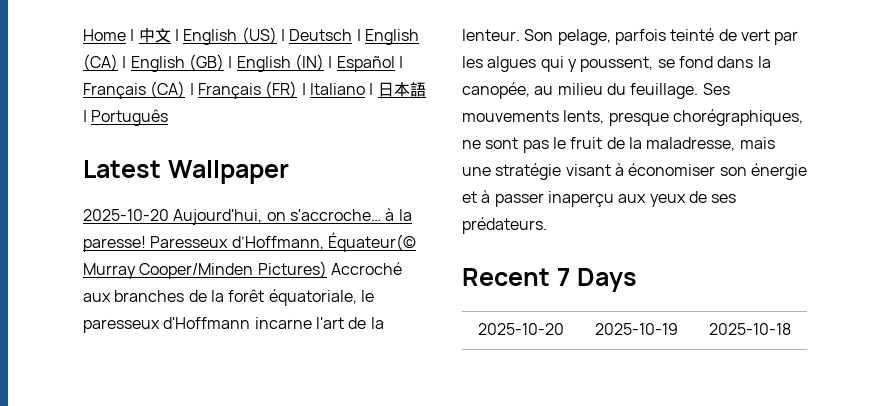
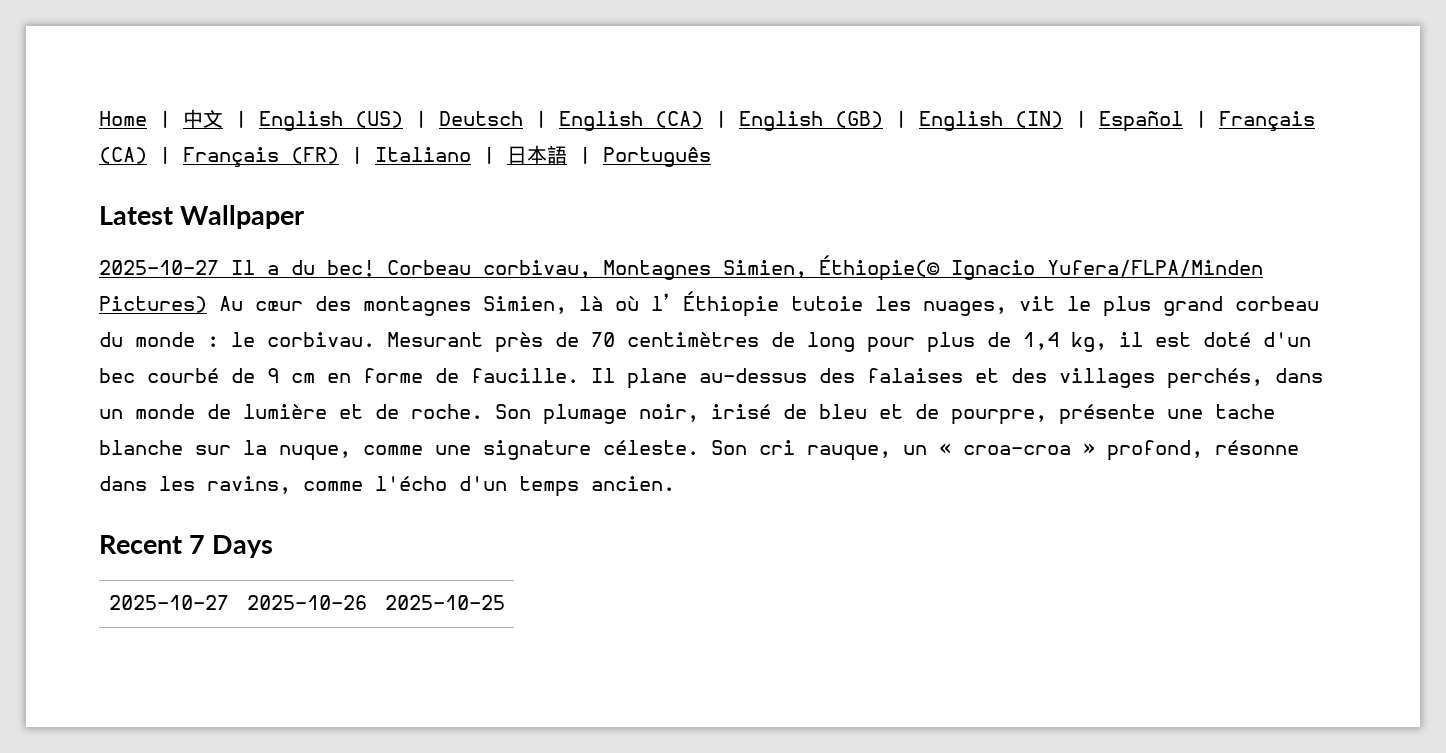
- 2025-10-20 Aujourd'hui, on s'accroche… à la paresse! Paresseux d’Hoffmann, Équateur(© Murray Cooper/Minden Pictures) Accroché aux branches de la forêt équatoriale, le paresseux d'Hoffmann incarne l'art de la lenteur. Son pelage, parfois teinté de vert par les algues qui y poussent, se fond dans la canopée, au milieu du feuillage. Ses mouvements lents, presque chorégraphiques, ne sont pas le fruit de la maladresse, mais une stratégie visant à économiser son énergie et à passer inaperçu aux yeux de ses prédateurs.
+ 2025-10-27 Il a du bec! Corbeau corbivau, Montagnes Simien, Éthiopie(© Ignacio Yufera/FLPA/Minden Pictures) Au cœur des montagnes Simien, là où l’Éthiopie tutoie les nuages, vit le plus grand corbeau du monde : le corbivau. Mesurant près de 70 centimètres de long pour plus de 1,4 kg, il est doté d'un bec courbé de 9 cm en forme de faucille. Il plane au-dessus des falaises et des villages perchés, dans un monde de lumière et de roche. Son plumage noir, irisé de bleu et de pourpre, présente une tache blanche sur la nuque, comme une signature céleste. Son cri rauque, un « croa-croa » profond, résonne dans les ravins, comme l'écho d'un temps ancien.
- 2025-10-20 | 2025-10-19 | 2025-10-18
+ 2025-10-27 | 2025-10-26 | 2025-10-25

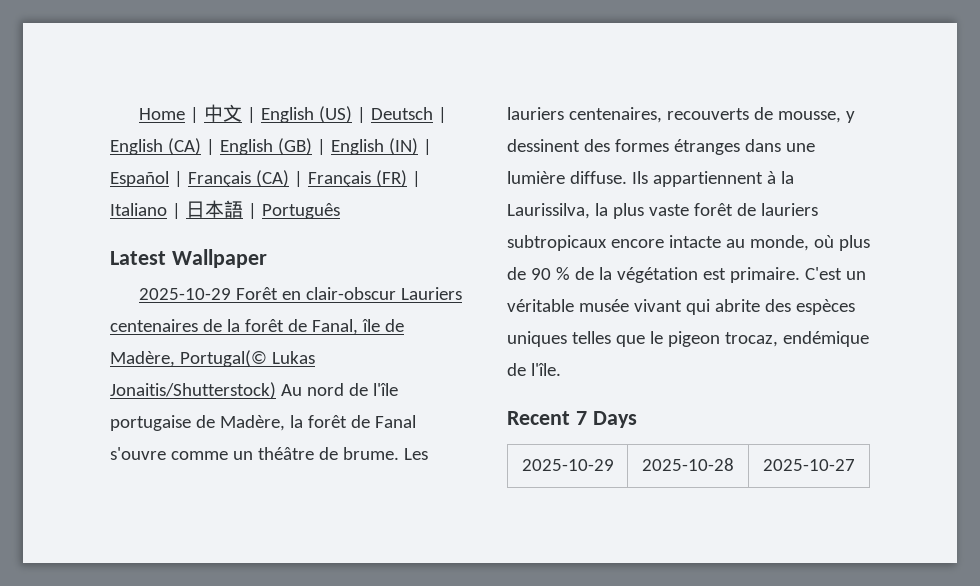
- 2025-10-27 Il a du bec! Corbeau corbivau, Montagnes Simien, Éthiopie(© Ignacio Yufera/FLPA/Minden Pictures) Au cœur des montagnes Simien, là où l’Éthiopie tutoie les nuages, vit le plus grand corbeau du monde : le corbivau. Mesurant près de 70 centimètres de long pour plus de 1,4 kg, il est doté d'un bec courbé de 9 cm en forme de faucille. Il plane au-dessus des falaises et des villages perchés, dans un monde de lumière et de roche. Son plumage noir, irisé de bleu et de pourpre, présente une tache blanche sur la nuque, comme une signature céleste. Son cri rauque, un « croa-croa » profond, résonne dans les ravins, comme l'écho d'un temps ancien.
+ 2025-10-29 Forêt en clair-obscur Lauriers centenaires de la forêt de Fanal, île de Madère, Portugal(© Lukas Jonaitis/Shutterstock) Au nord de l'île portugaise de Madère, la forêt de Fanal s'ouvre comme un théâtre de brume. Les lauriers centenaires, recouverts de mousse, y dessinent des formes étranges dans une lumière diffuse. Ils appartiennent à la Laurissilva, la plus vaste forêt de lauriers subtropicaux encore intacte au monde, où plus de 90 % de la végétation est primaire. C'est un véritable musée vivant qui abrite des espèces uniques telles que le pigeon trocaz, endémique de l'île.
- 2025-10-27 | 2025-10-26 | 2025-10-25
+ 2025-10-29 | 2025-10-28 | 2025-10-27

